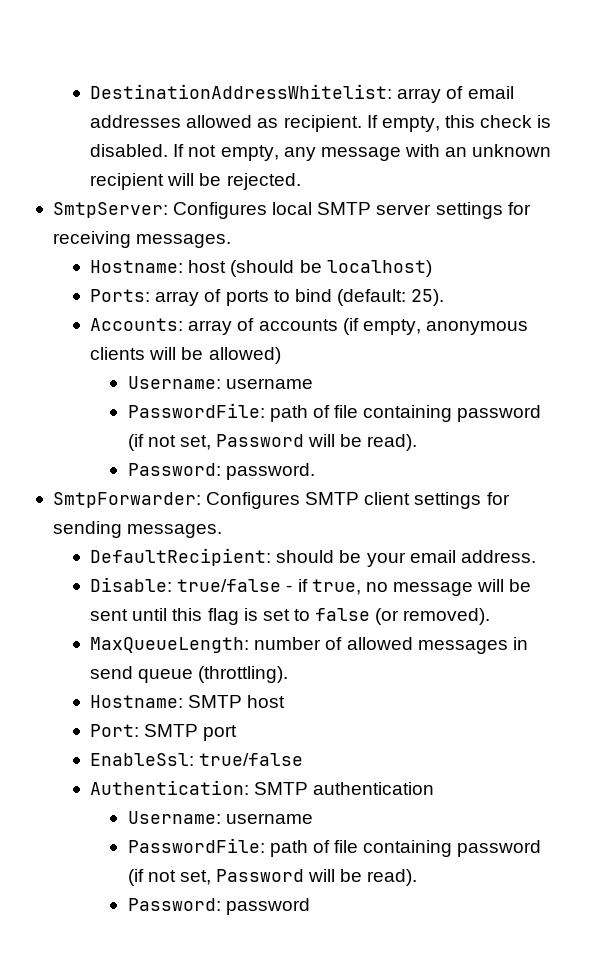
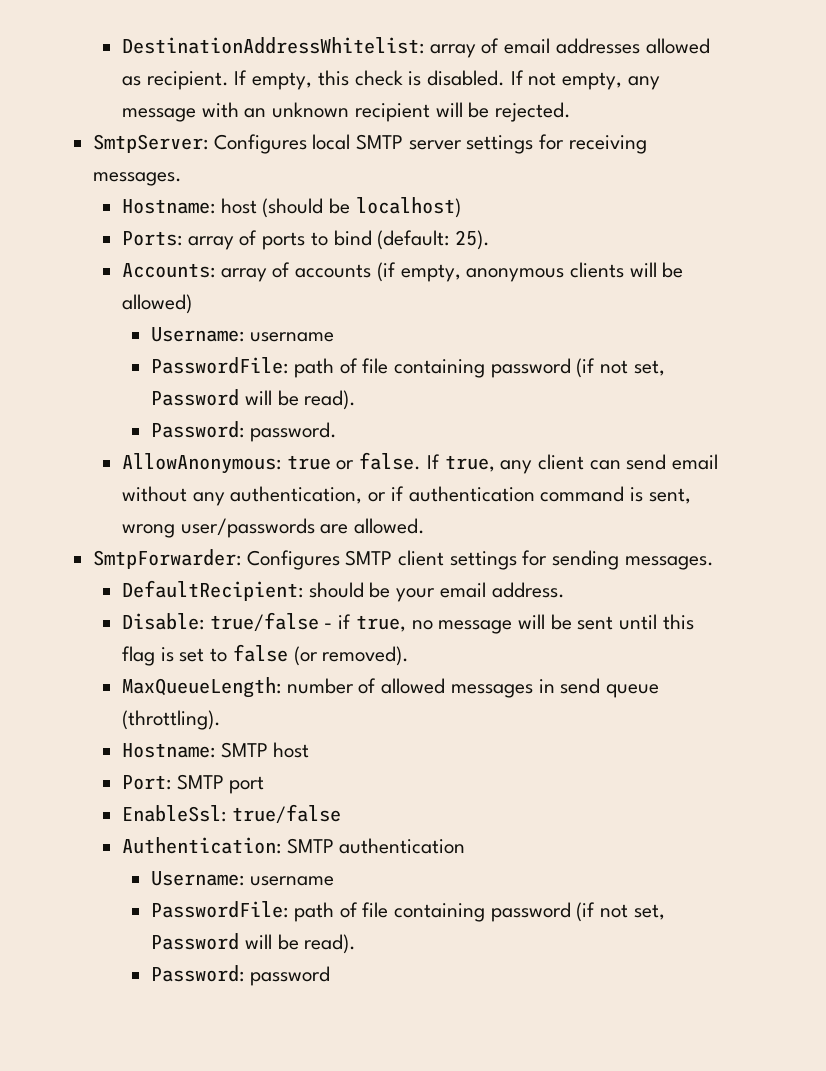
+ AllowAnonymous: true or false. If true, any client can send email without any authentication, or if authentication command is sent, wrong user/passwords are allowed.

